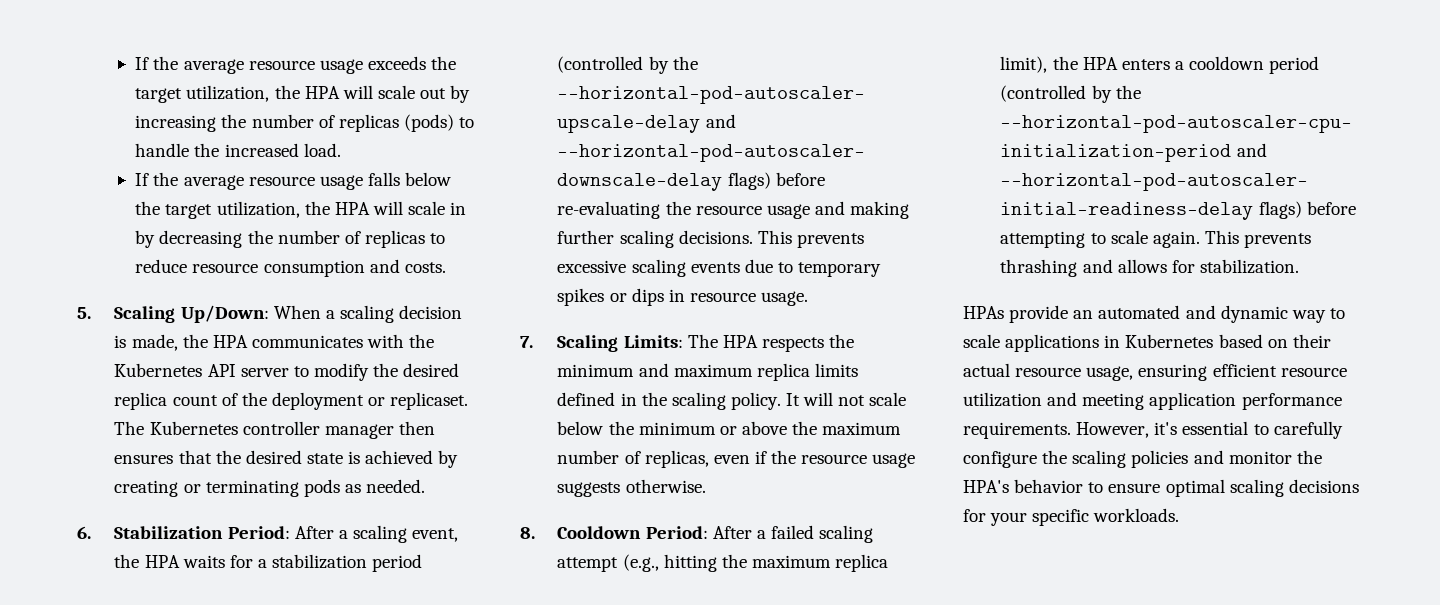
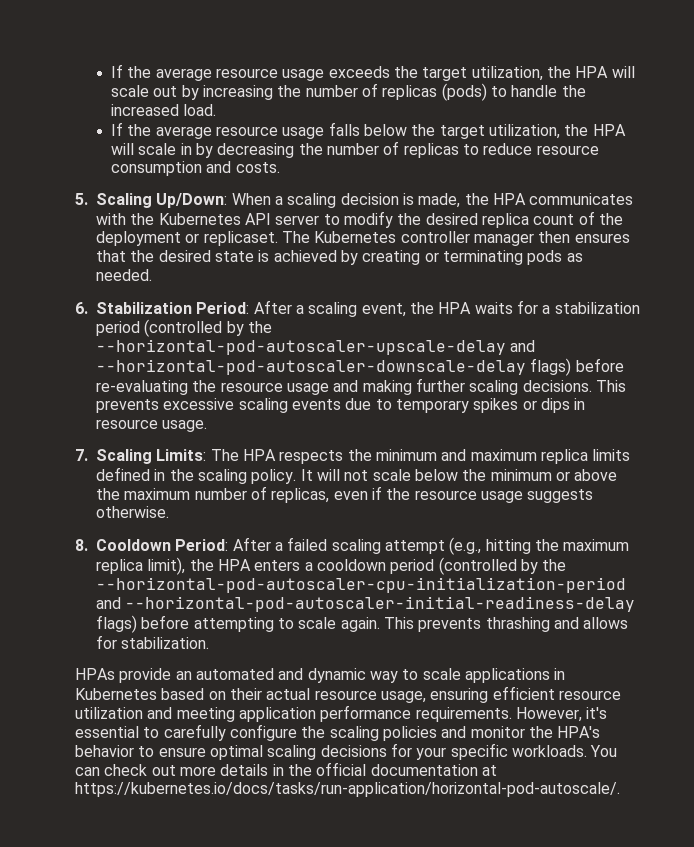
+ You can check out more details in the official documentation at https://kubernetes.io/docs/tasks/run-application/horizontal-pod-autoscale/.

